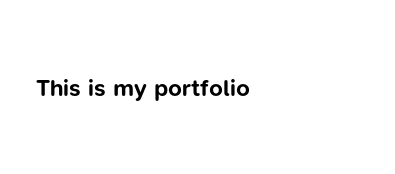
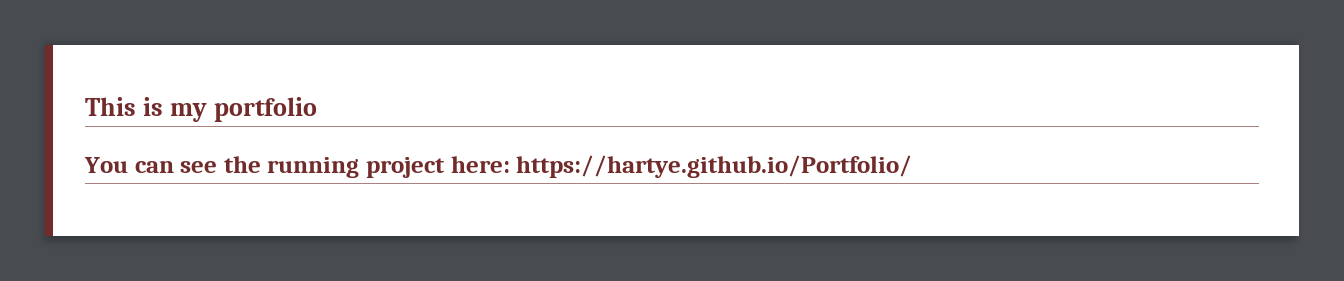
+ You can see the running project here: https://hartye.github.io/Portfolio/

